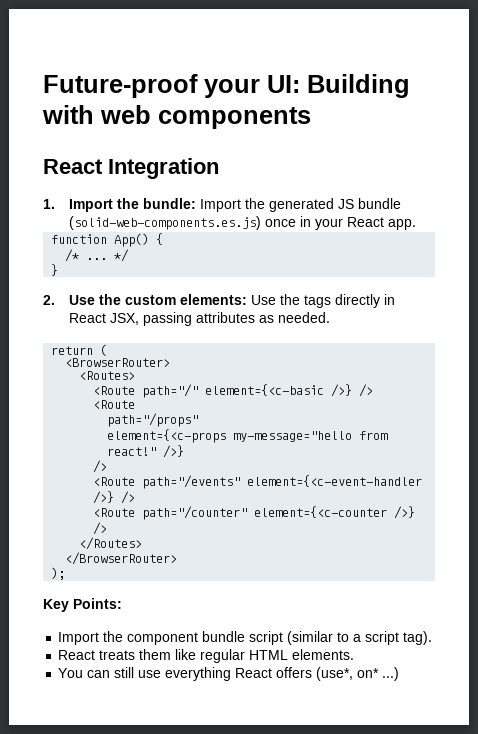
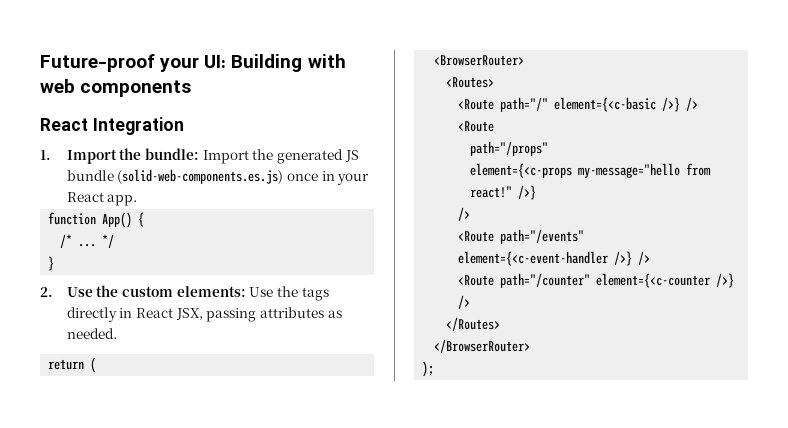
- Key Points:
- Import the component bundle script (similar to a script tag).
- React treats them like regular HTML elements.
- You can still use everything React offers (use*, on* ...)

